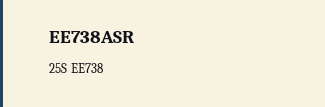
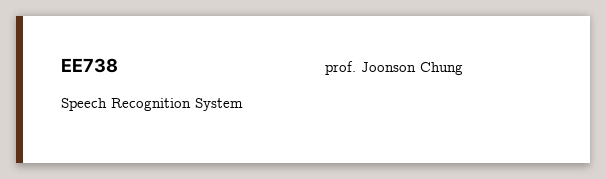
- EE738ASR
- 25S EE738
+ EE738
+ Speech Recognition System
+ prof. Joonson Chung

